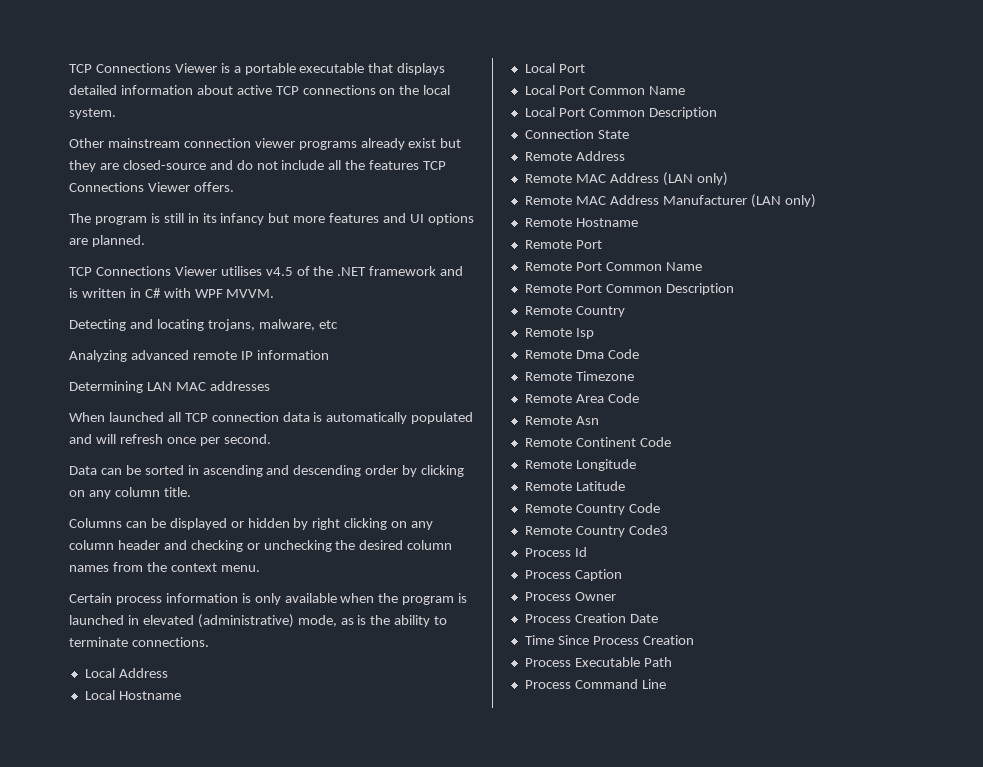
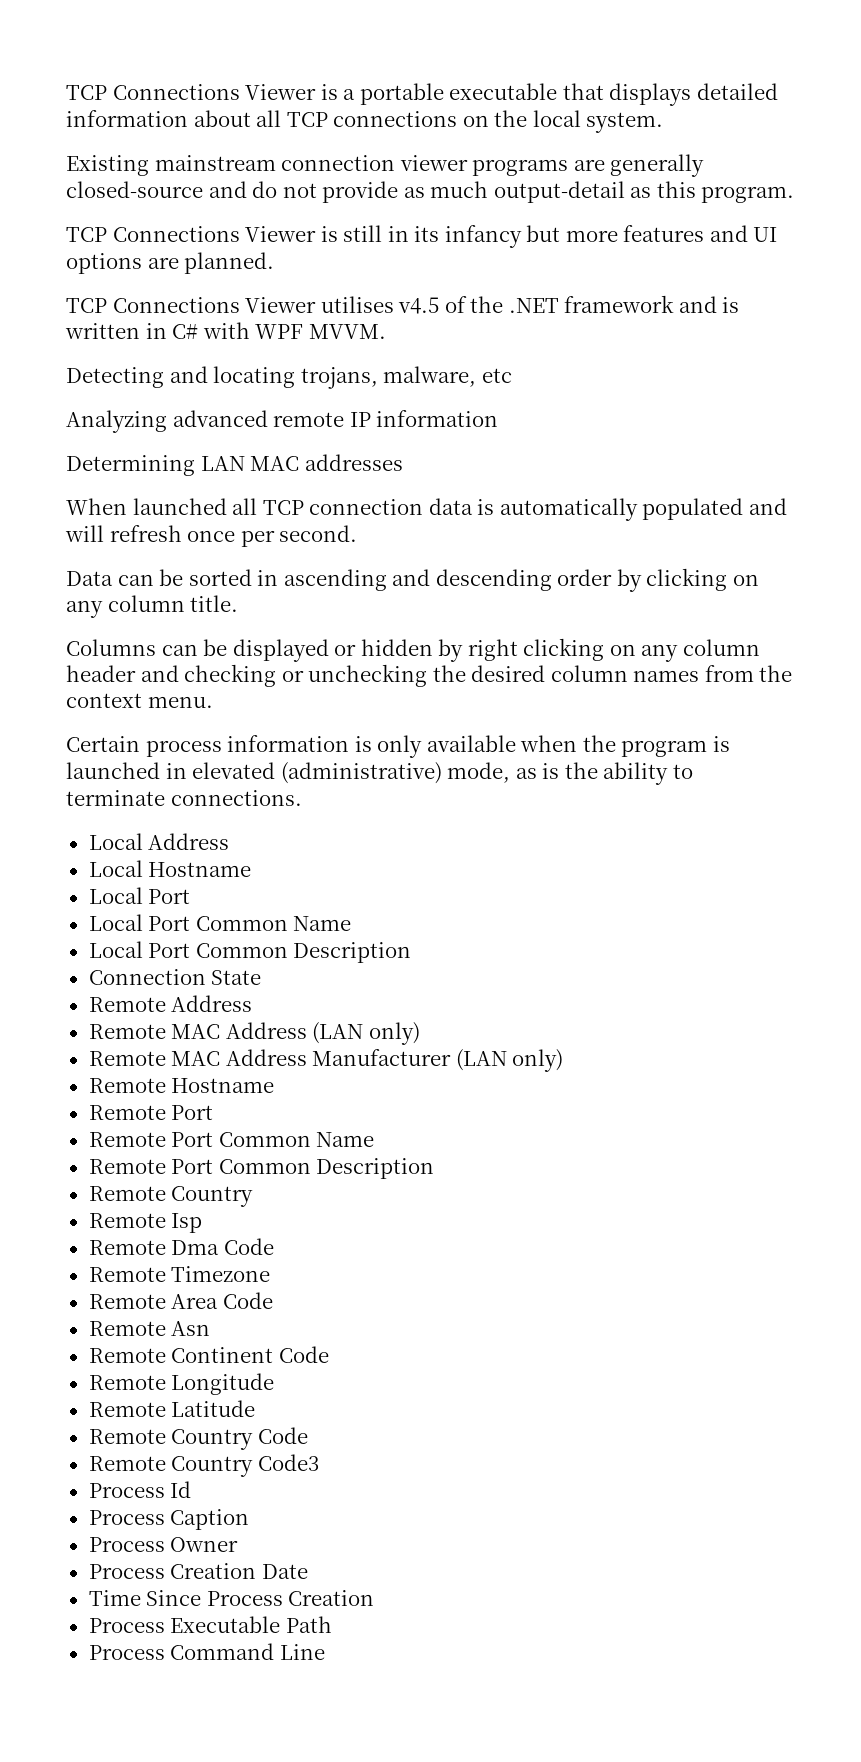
- TCP Connections Viewer is a portable executable that displays detailed information about active TCP connections on the local system.
+ TCP Connections Viewer is a portable executable that displays detailed information about all TCP connections on the local system.
- Other mainstream connection viewer programs already exist but they are closed-source and do not include all the features TCP Connections Viewer offers.
- The program is still in its infancy but more features and UI options are planned.
+ Existing mainstream connection viewer programs are generally closed-source and do not provide as much output-detail as this program.
+ TCP Connections Viewer is still in its infancy but more features and UI options are planned.

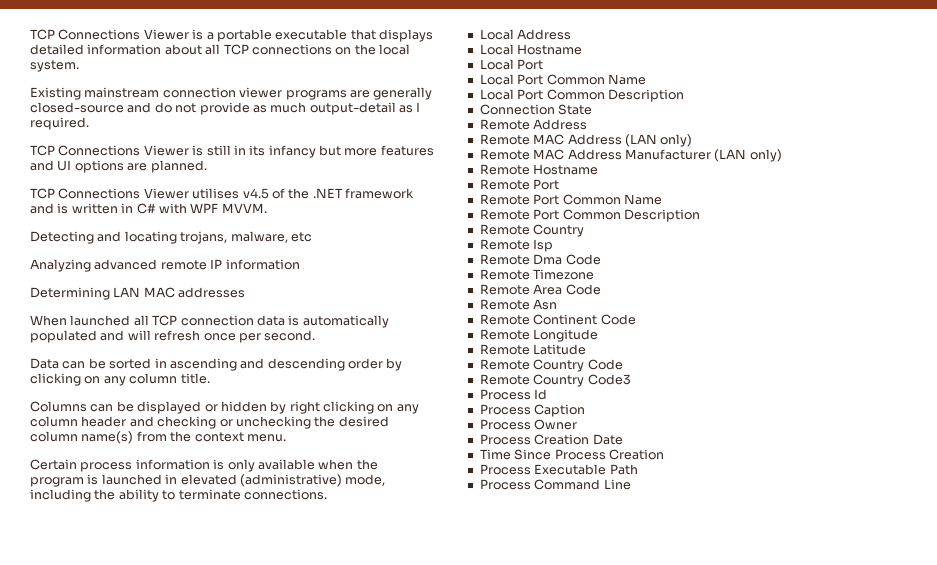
- Existing mainstream connection viewer programs are generally closed-source and do not provide as much output-detail as this program.
+ Existing mainstream connection viewer programs are generally closed-source and do not provide as much output-detail as I required.
- Columns can be displayed or hidden by right clicking on any column header and checking or unchecking the desired column names from the context menu.
+ Columns can be displayed or hidden by right clicking on any column header and checking or unchecking the desired column name(s) from the context menu.
- Certain process information is only available when the program is launched in elevated (administrative) mode, as is the ability to terminate connections.
+ Certain process information is only available when the program is launched in elevated (administrative) mode, including the ability to terminate connections.

